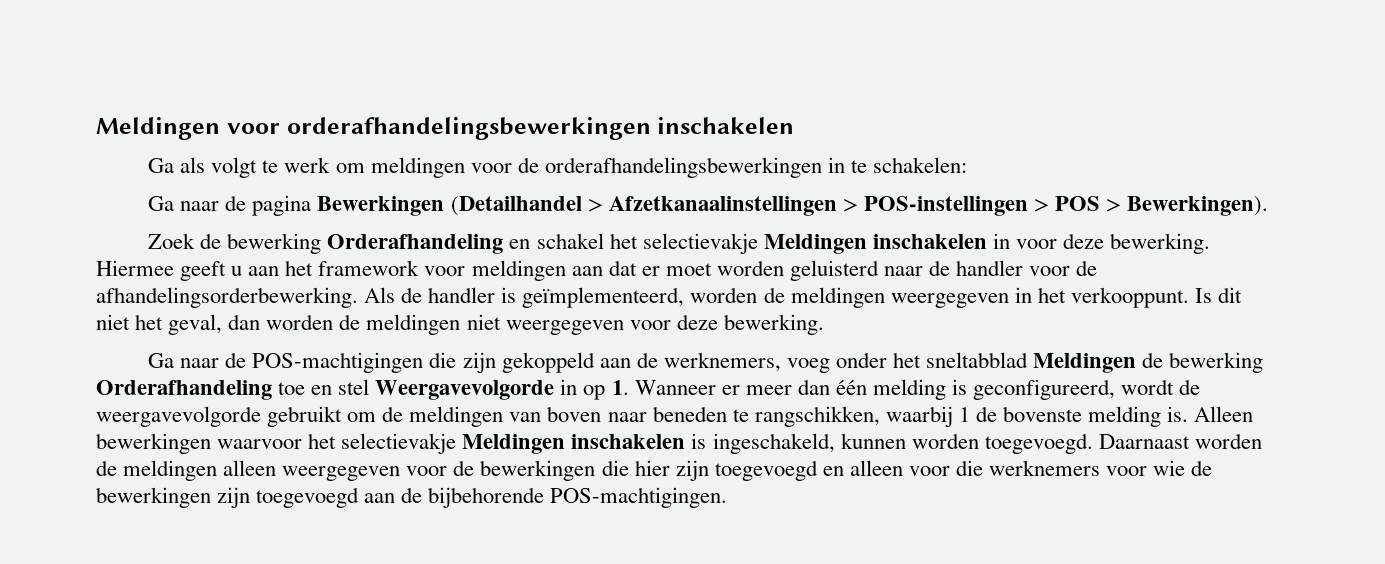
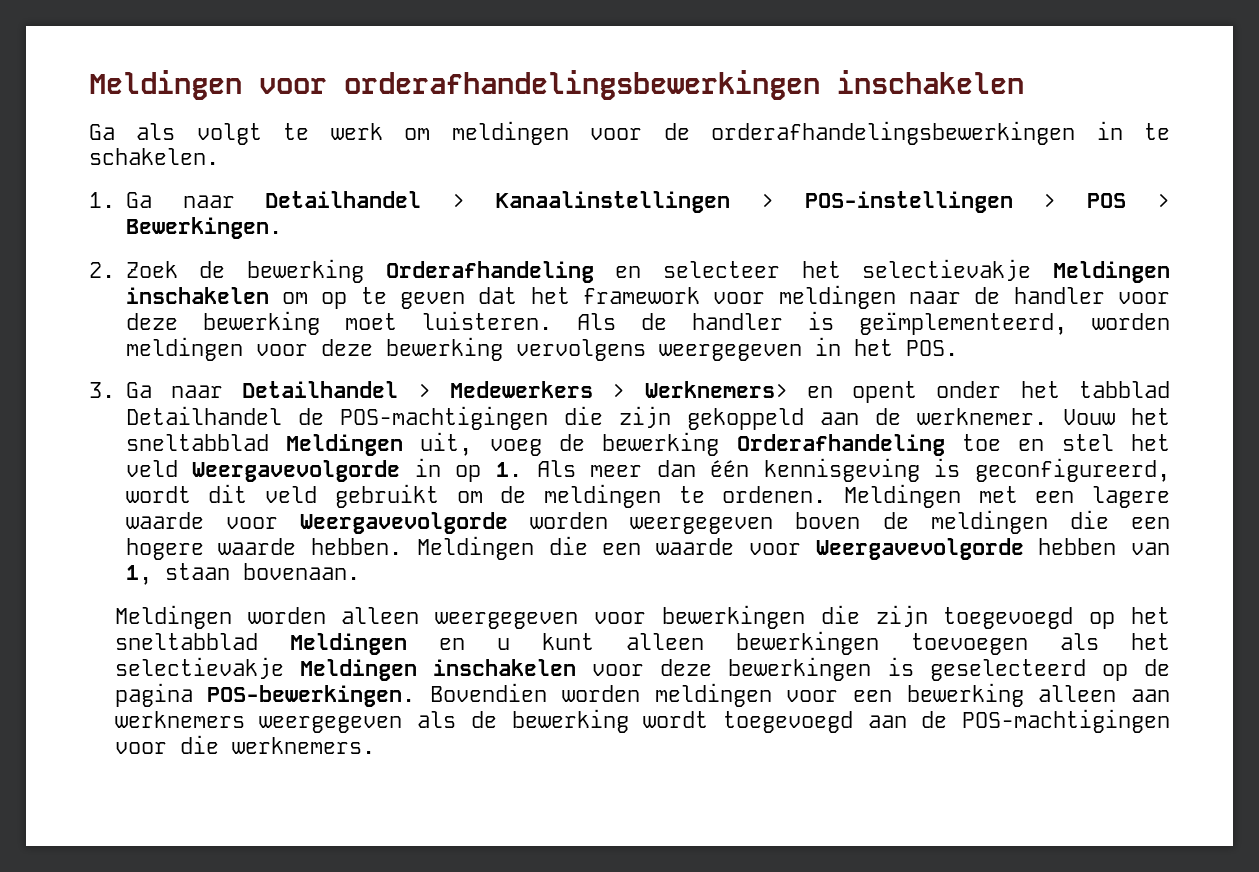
- Ga als volgt te werk om meldingen voor de orderafhandelingsbewerkingen in te schakelen:
- Ga naar de pagina Bewerkingen (Detailhandel > Afzetkanaalinstellingen > POS-instellingen > POS > Bewerkingen).
- Zoek de bewerking Orderafhandeling en schakel het selectievakje Meldingen inschakelen in voor deze bewerking. Hiermee geeft u aan het framework voor meldingen aan dat er moet worden geluisterd naar de handler voor de afhandelingsorderbewerking.
+ Ga als volgt te werk om meldingen voor de orderafhandelingsbewerkingen in te schakelen.
+ 1. Ga naar Detailhandel > Kanaalinstellingen > POS-instellingen > POS > Bewerkingen.
+ 2. Zoek de bewerking Orderafhandeling en selecteer het selectievakje Meldingen inschakelen om op te geven dat het framework voor meldingen naar de handler voor deze bewerking moet luisteren.
- Als de handler is geïmplementeerd, worden de meldingen weergegeven in het verkooppunt. Is dit niet het geval, dan worden de meldingen niet weergegeven voor deze bewerking.
- Ga naar de POS-machtigingen die zijn gekoppeld aan de werknemers, voeg onder het sneltabblad Meldingen de bewerking Orderafhandeling toe en stel Weergavevolgorde in op 1. Wanneer er meer dan één melding is geconfigureerd, wordt de weergavevolgorde gebruikt om de meldingen van boven naar beneden te rangschikken, waarbij 1 de bovenste melding is. Alleen bewerkingen waarvoor het selectievakje Meldingen inschakelen is ingeschakeld, kunnen worden toegevoegd. Daarnaast worden de meldingen alleen weergegeven voor de bewerkingen die hier zijn toegevoegd en alleen voor die werknemers voor wie de bewerkingen zijn toegevoegd aan de bijbehorende POS-machtigingen.
+ Als de handler is geïmplementeerd, worden meldingen voor deze bewerking vervolgens weergegeven in het POS.
+ 3. Ga naar Detailhandel > Medewerkers > Werknemers> en opent onder het tabblad Detailhandel de POS-machtigingen die zijn gekoppeld aan de werknemer. Vouw het sneltabblad Meldingen uit, voeg de bewerking Orderafhandeling toe en stel het veld Weergavevolgorde in op 1. Als meer dan één kennisgeving is geconfigureerd, wordt dit veld gebruikt om de meldingen te ordenen. Meldingen met een lagere waarde voor Weergavevolgorde worden weergegeven boven de meldingen die een hogere waarde hebben. Meldingen die een waarde voor Weergavevolgorde hebben van 1, staan bovenaan.
+ Meldingen worden alleen weergegeven voor bewerkingen die zijn toegevoegd op het sneltabblad Meldingen en u kunt alleen bewerkingen toevoegen als het selectievakje Meldingen inschakelen voor deze bewerkingen is geselecteerd op de pagina POS-bewerkingen. Bovendien worden meldingen voor een bewerking alleen aan werknemers weergegeven als de bewerking wordt toegevoegd aan de POS-machtigingen voor die werknemers.

